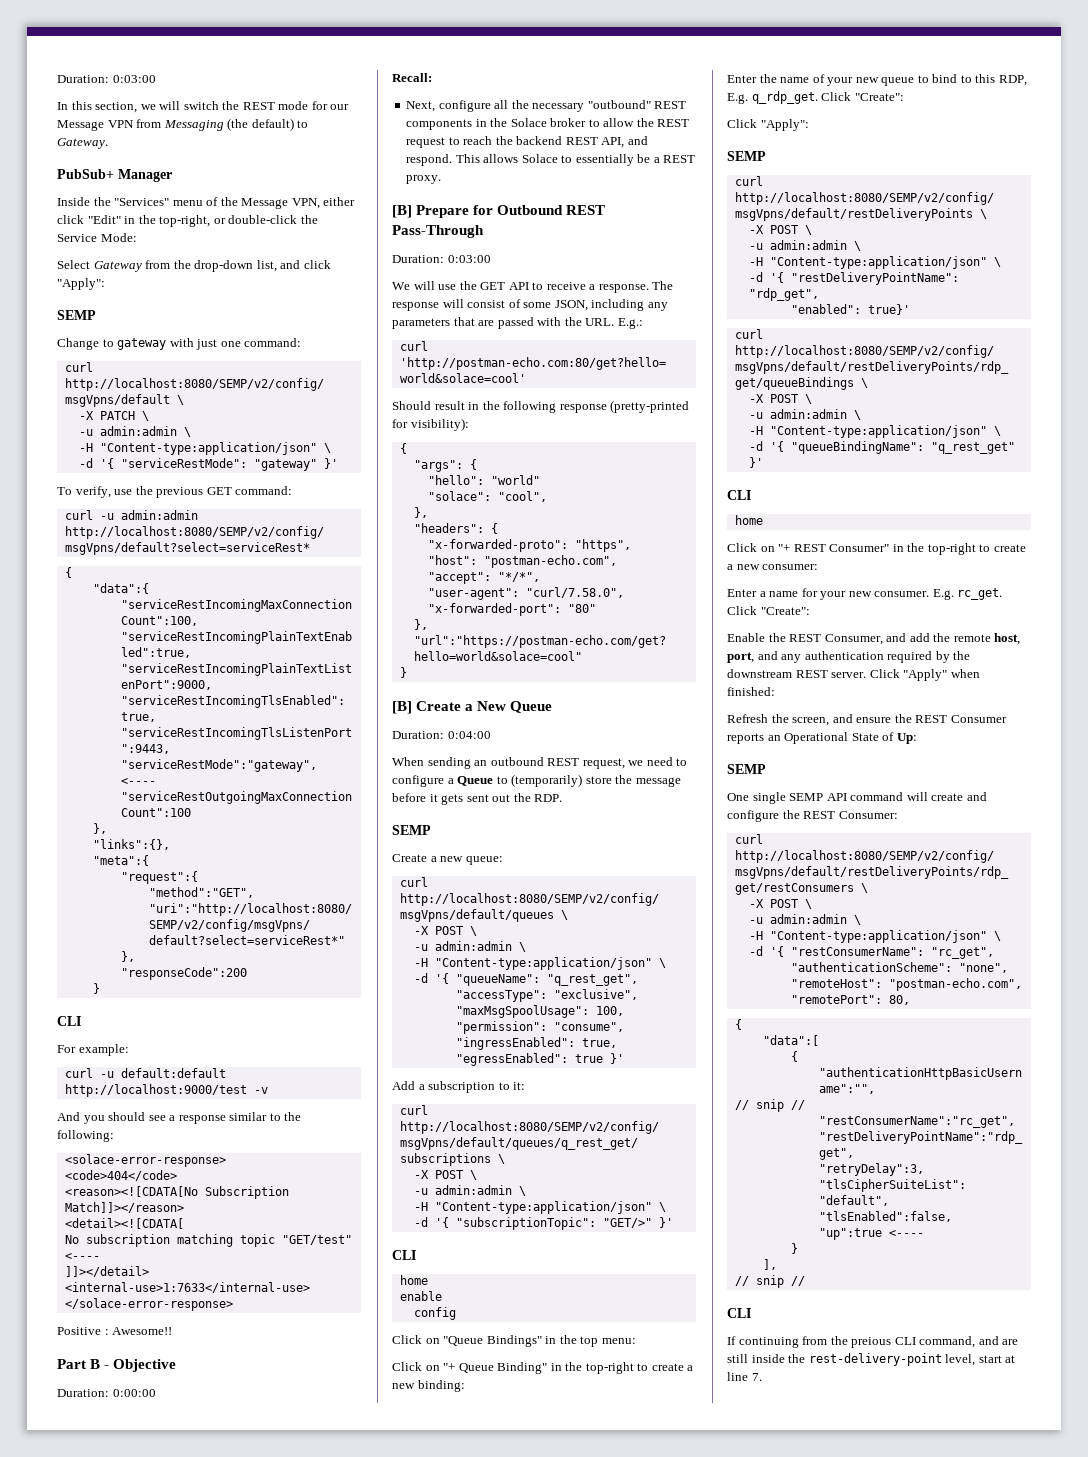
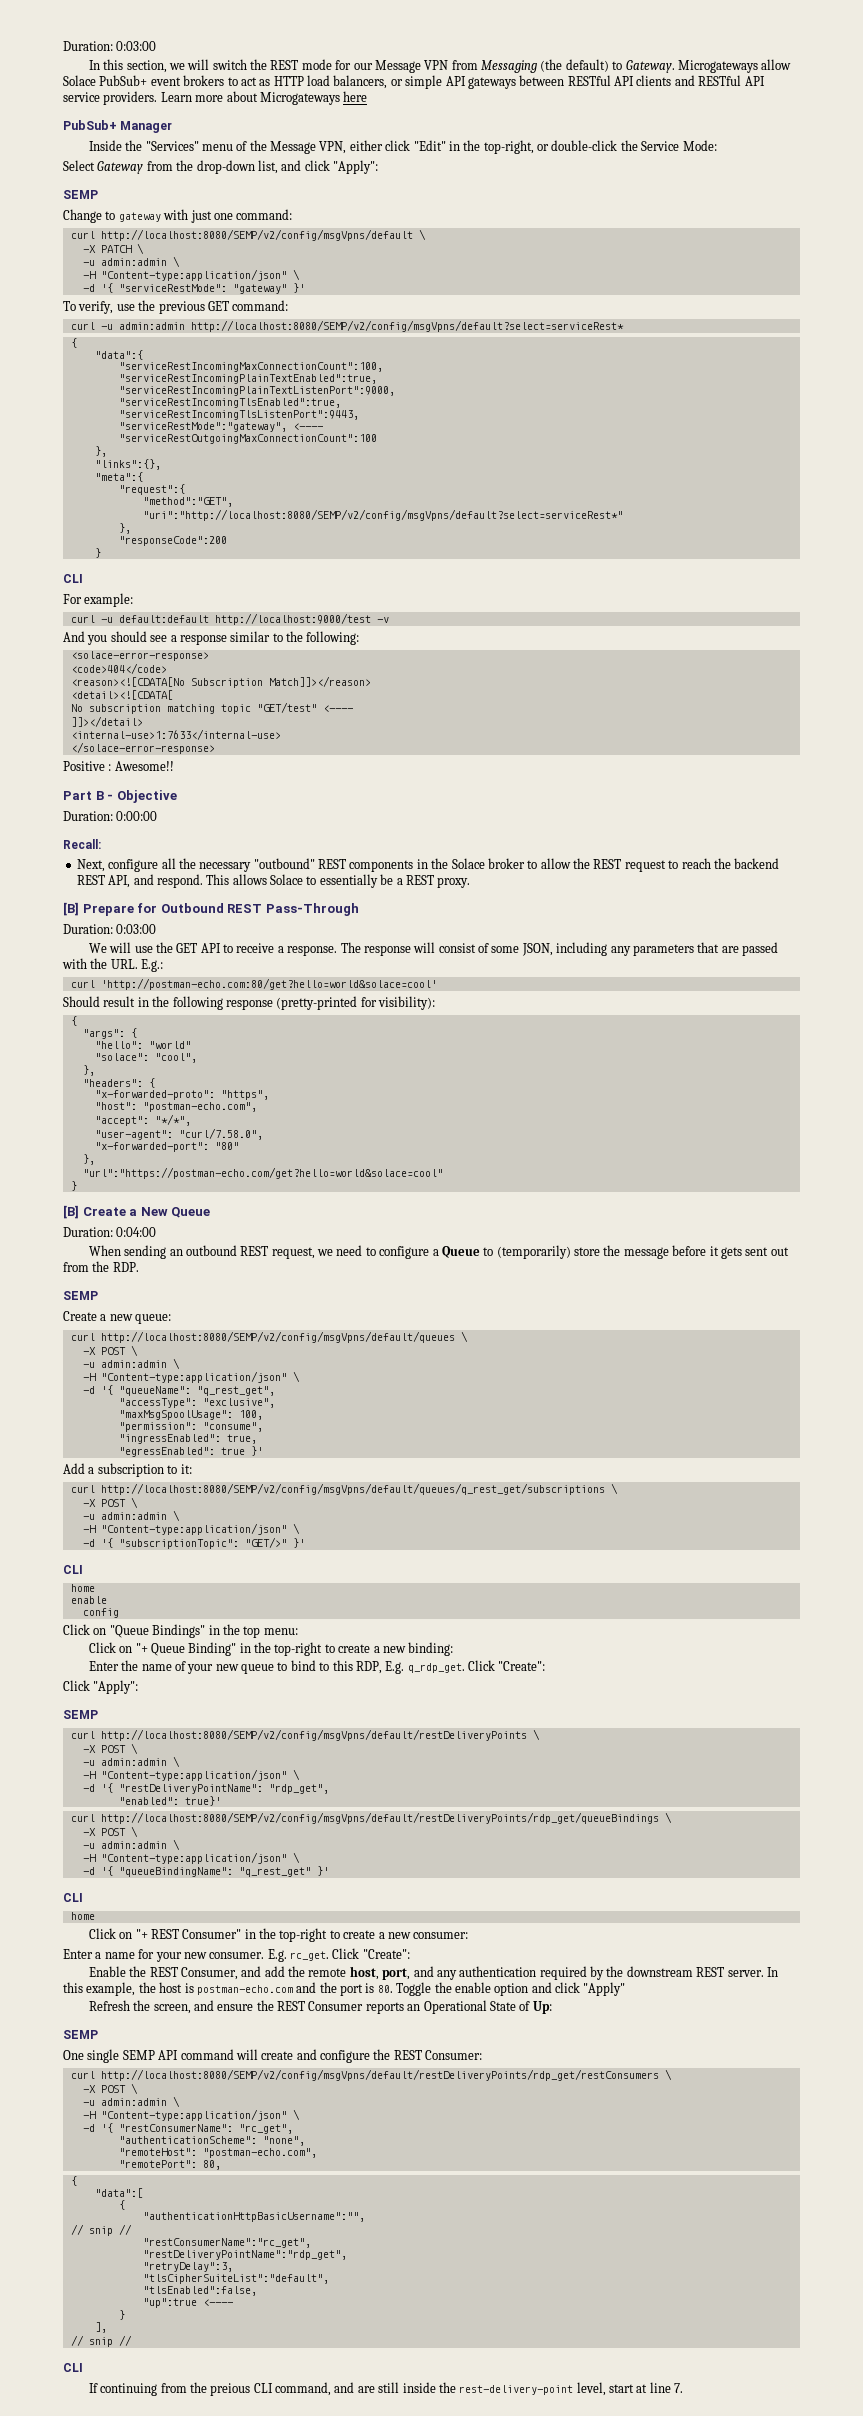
+ Microgateways allow Solace PubSub+ event brokers to act as HTTP load balancers, or simple API gateways between RESTful API clients and RESTful API service providers. Learn more about Microgateways here
- When sending an outbound REST request, we need to configure a Queue to (temporarily) store the message before it gets sent out the RDP.
+ When sending an outbound REST request, we need to configure a Queue to (temporarily) store the message before it gets sent out from the RDP.
- Click "Apply" when finished:
+ In this example, the host is postman-echo.com and the port is 80. Toggle the enable option and click "Apply"

